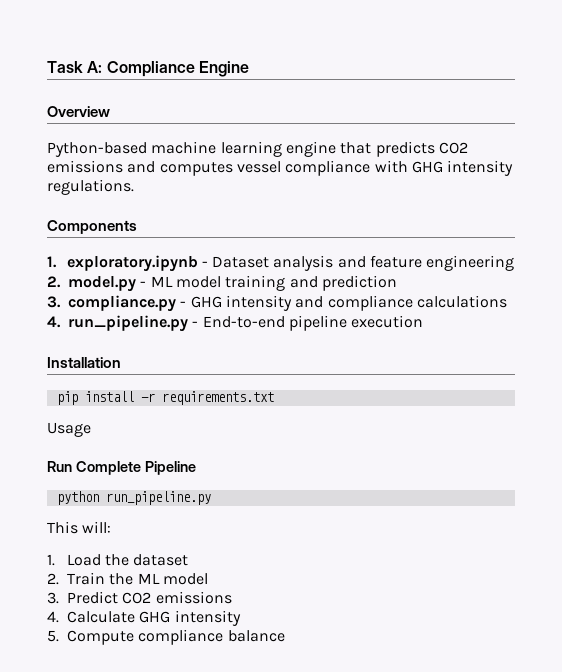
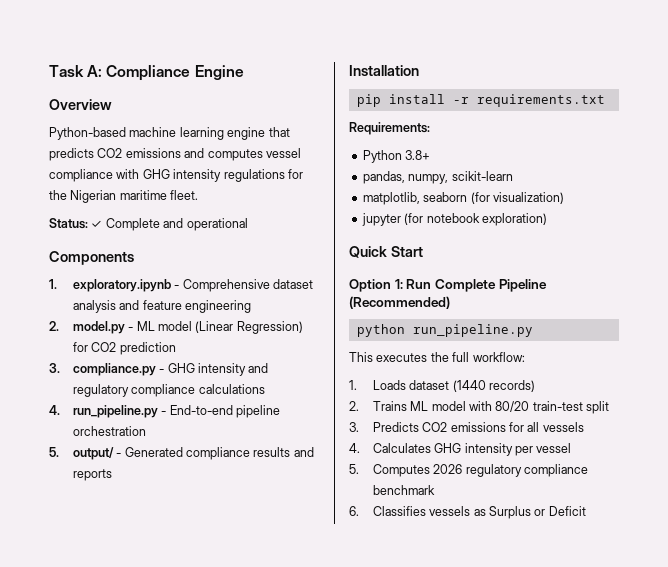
- Python-based machine learning engine that predicts CO2 emissions and computes vessel compliance with GHG intensity regulations.
+ Python-based machine learning engine that predicts CO2 emissions and computes vessel compliance with GHG intensity regulations for the Nigerian maritime fleet.
+ Status: ✓ Complete and operational
- 1. exploratory.ipynb - Dataset analysis and feature engineering
+ 1. exploratory.ipynb - Comprehensive dataset analysis and feature engineering
- 2. model.py - ML model training and prediction
+ 2. model.py - ML model (Linear Regression) for CO2 prediction
- 3. compliance.py - GHG intensity and compliance calculations
+ 3. compliance.py - GHG intensity and regulatory compliance calculations
- 4. run_pipeline.py - End-to-end pipeline execution
+ 4. run_pipeline.py - End-to-end pipeline orchestration
+ 5. output/ - Generated compliance results and reports
- Usage
- Run Complete Pipeline
+ Requirements:
+ Python 3.8+
+ pandas, numpy, scikit-learn
+ matplotlib, seaborn (for visualization)
+ jupyter (for notebook exploration)
+ Quick Start
+ Option 1: Run Complete Pipeline (Recommended)
- This will:
- 1. Load the dataset
- 2. Train the ML model
- 3. Predict CO2 emissions
- 4. Calculate GHG intensity
- 5. Compute compliance balance
+ This executes the full workflow:
+ 1. Loads dataset (1440 records)
+ 2. Trains ML model with 80/20 train-test split
+ 3. Predicts CO2 emissions for all vessels
+ 4. Calculates GHG intensity per vessel
+ 5. Computes 2026 regulatory compliance benchmark
+ 6. Classifies vessels as Surplus or Deficit

